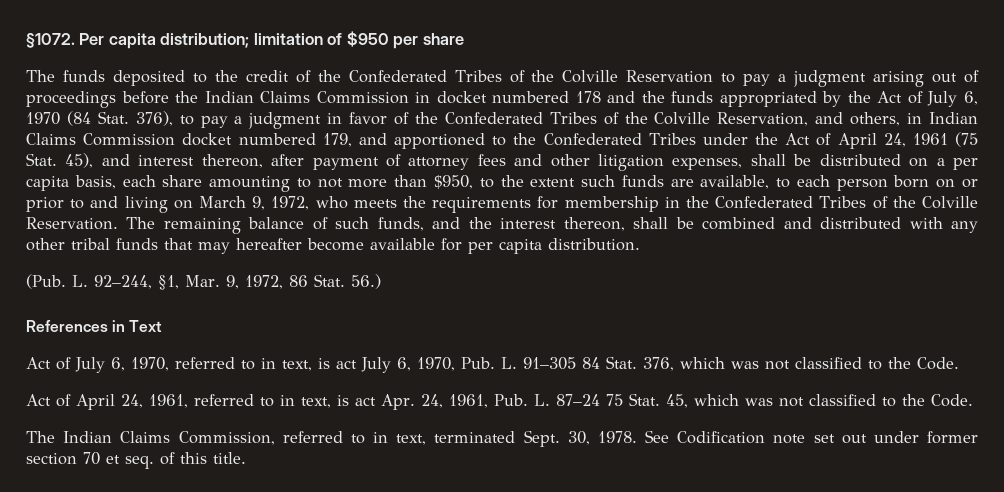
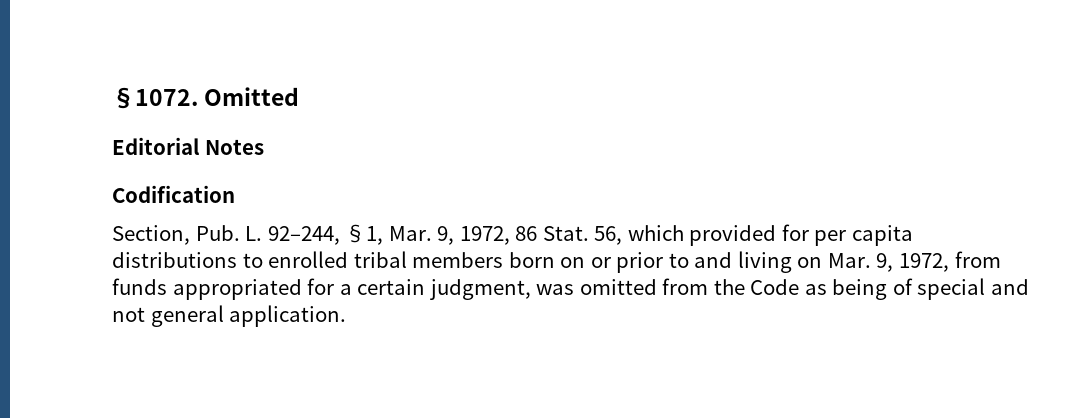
- Per capita distribution; limitation of $950 per share
- The funds deposited to the credit of the Confederated Tribes of the Colville Reservation to pay a judgment arising out of proceedings before the Indian Claims Commission in docket numbered 178 and the funds appropriated by the Act of July 6, 1970 (84 Stat. 376), to pay a judgment in favor of the Confederated Tribes of the Colville Reservation, and others, in Indian Claims Commission docket numbered 179, and apportioned to the Confederated Tribes under the Act of April 24, 1961 (75 Stat. 45), and interest thereon, after payment of attorney fees and other litigation expenses, shall be distributed on a per capita basis, each share amounting to not more than $950, to the extent such funds are available, to each person born on or prior to and living on March 9, 1972, who meets the requirements for membership in the Confederated Tribes of the Colville Reservation. The remaining balance of such funds, and the interest thereon, shall be combined and distributed with any other tribal funds that may hereafter become available for per capita distribution.
- (Pub. L. 92–244, §1, Mar. 9, 1972, 86 Stat. 56.)
- References in Text
- Act of July 6, 1970, referred to in text, is act July 6, 1970, Pub. L. 91–305 84 Stat. 376, which was not classified to the Code.
- Act of April 24, 1961, referred to in text, is act Apr. 24, 1961, Pub. L. 87–24 75 Stat. 45, which was not classified to the Code.
- The Indian Claims Commission, referred to in text, terminated Sept. 30, 1978. See Codification note set out under former section 70 et seq. of this title.
+ Omitted
+ Editorial Notes
+ Codification
+ Section, Pub. L. 92–244, §1, Mar. 9, 1972, 86 Stat. 56, which provided for per capita distributions to enrolled tribal members born on or prior to and living on Mar. 9, 1972, from funds appropriated for a certain judgment, was omitted from the Code as being of special and not general application.

